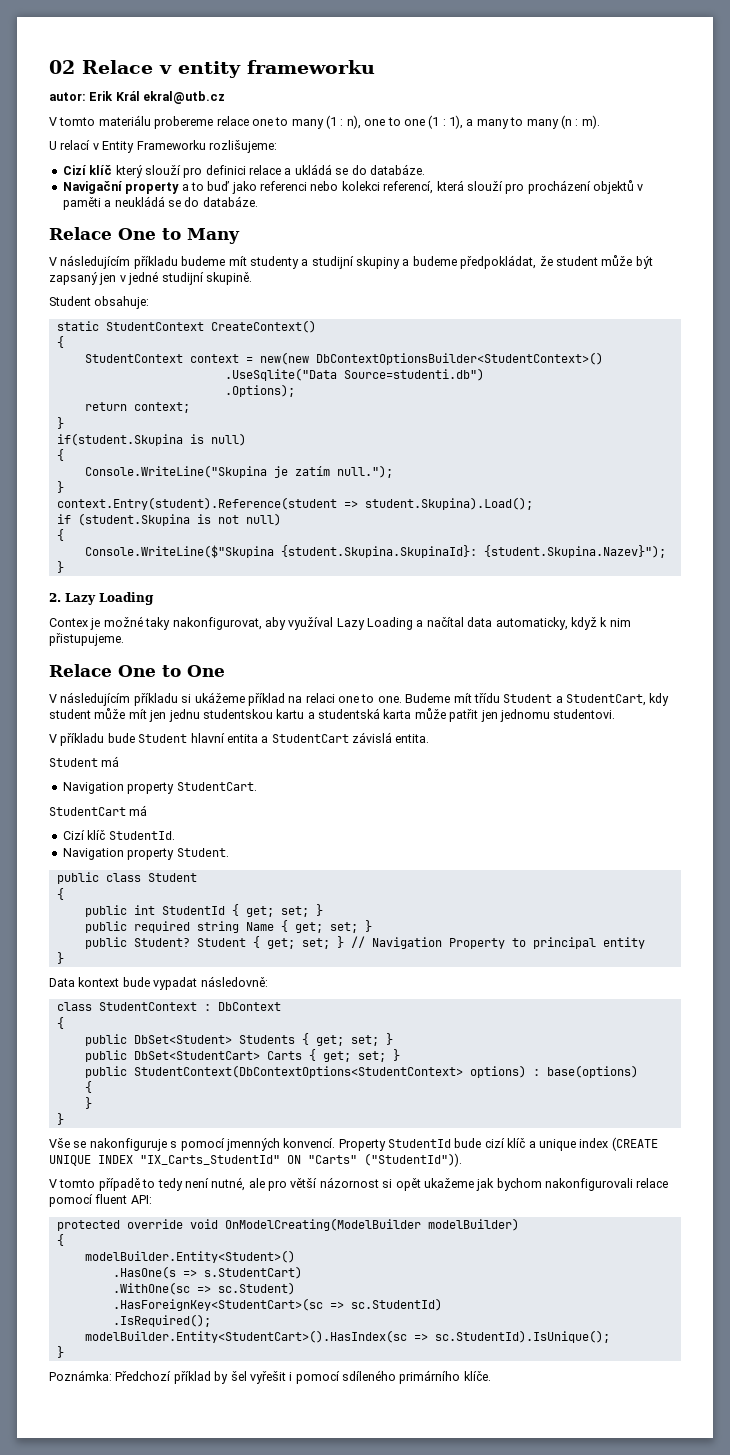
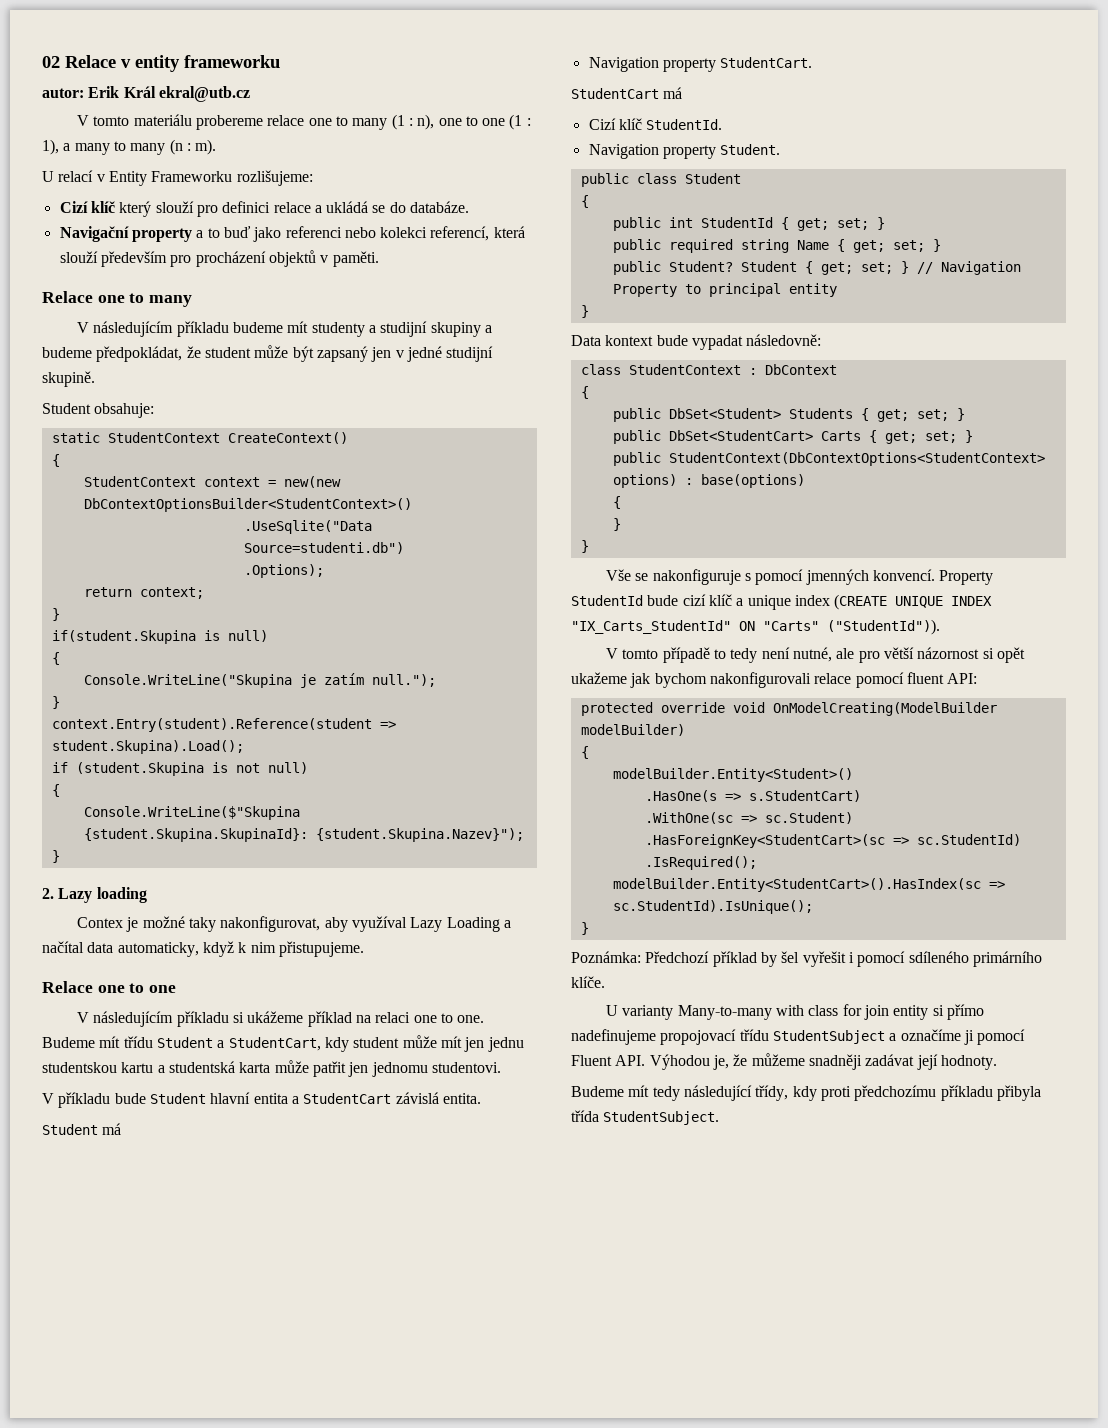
- Navigační property a to buď jako referenci nebo kolekci referencí, která slouží pro procházení objektů v paměti a neukládá se do databáze.
- Relace One to Many
+ Navigační property a to buď jako referenci nebo kolekci referencí, která slouží především pro procházení objektů v paměti.
+ Relace one to many
- 2. Lazy Loading
+ 2. Lazy loading
- Relace One to One
+ Relace one to one
+ U varianty Many-to-many with class for join entity si přímo nadefinujeme propojovací třídu StudentSubject a označíme ji pomocí Fluent API. Výhodou je, že můžeme snadněji zadávat její hodnoty.
+ Budeme mít tedy následující třídy, kdy proti předchozímu příkladu přibyla třída StudentSubject.

